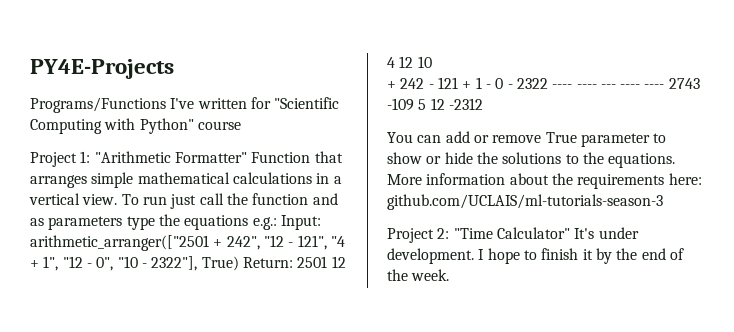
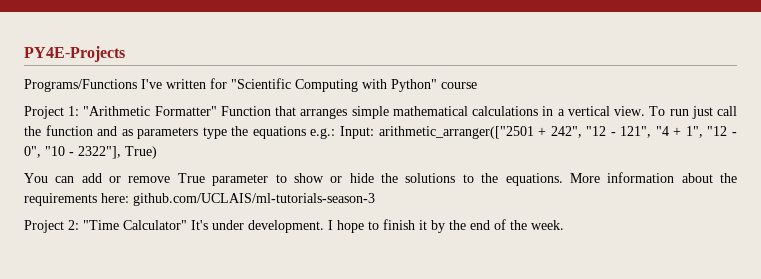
- To run just call the function and as parameters type the equations e.g.: Input: arithmetic_arranger(["2501 + 242", "12 - 121", "4 + 1", "12 - 0", "10 - 2322"], True) Return: 2501 12 4 12 10
- + 242 - 121 + 1 - 0 - 2322 ---- ---- --- ---- ---- 2743 -109 5 12 -2312
+ To run just call the function and as parameters type the equations e.g.: Input: arithmetic_arranger(["2501 + 242", "12 - 121", "4 + 1", "12 - 0", "10 - 2322"], True)

